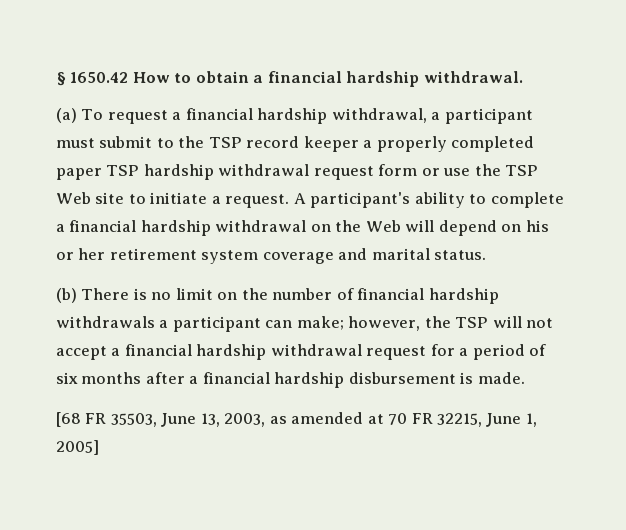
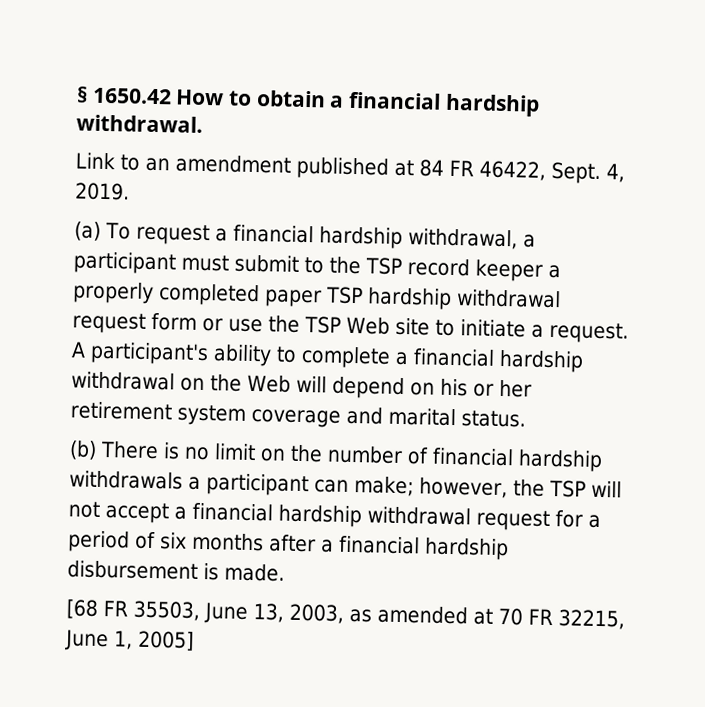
+ Link to an amendment published at 84 FR 46422, Sept. 4, 2019.

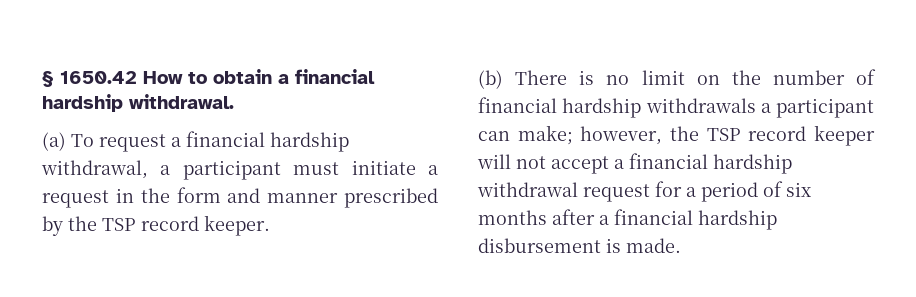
- Link to an amendment published at 84 FR 46422, Sept. 4, 2019.
- (a) To request a financial hardship withdrawal, a participant must submit to the TSP record keeper a properly completed paper TSP hardship withdrawal request form or use the TSP Web site to initiate a request. A participant's ability to complete a financial hardship withdrawal on the Web will depend on his or her retirement system coverage and marital status.
+ (a) To request a financial hardship withdrawal, a participant must initiate a request in the form and manner prescribed by the TSP record keeper.
- (b) There is no limit on the number of financial hardship withdrawals a participant can make; however, the TSP will not accept a financial hardship withdrawal request for a period of six months after a financial hardship disbursement is made.
+ (b) There is no limit on the number of financial hardship withdrawals a participant can make; however, the TSP record keeper will not accept a financial hardship withdrawal request for a period of six months after a financial hardship disbursement is made.
- [68 FR 35503, June 13, 2003, as amended at 70 FR 32215, June 1, 2005]

